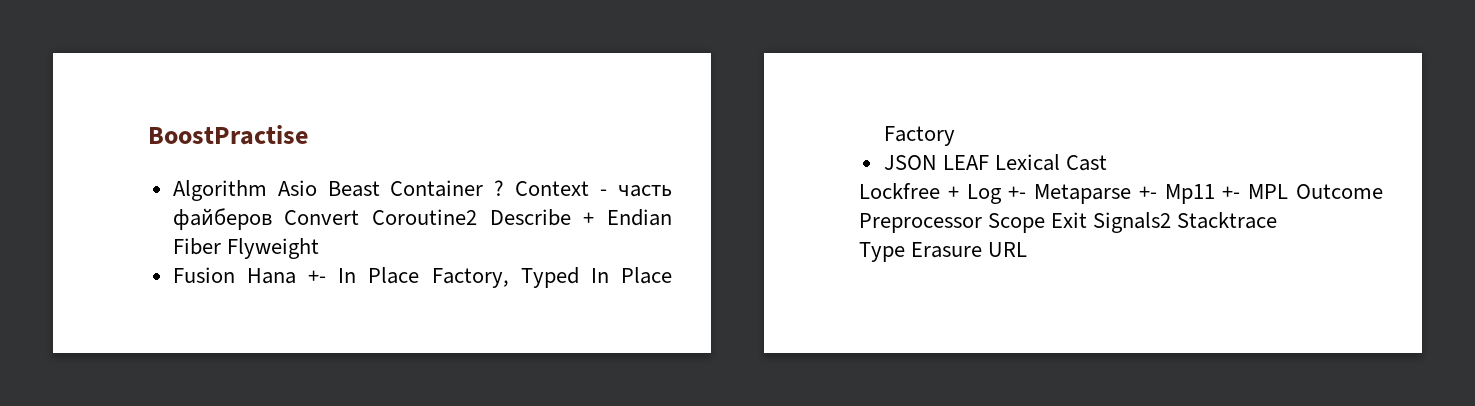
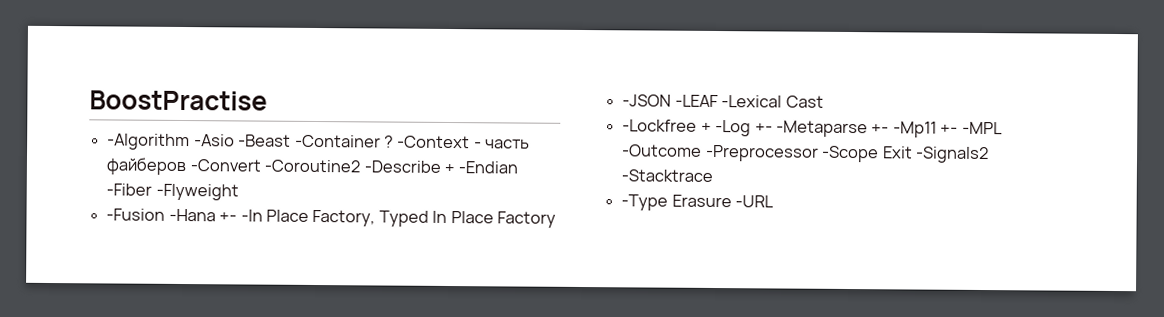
- Algorithm Asio Beast Container ? Context - часть файберов Convert Coroutine2 Describe + Endian Fiber Flyweight
- Fusion Hana +- In Place Factory, Typed In Place Factory
+ -Algorithm -Asio -Beast -Container ? -Context - часть файберов -Convert -Coroutine2 -Describe + -Endian -Fiber -Flyweight
+ -Fusion -Hana +- -In Place Factory, Typed In Place Factory
- JSON LEAF Lexical Cast
- Lockfree + Log +- Metaparse +- Mp11 +- MPL Outcome Preprocessor Scope Exit Signals2 Stacktrace
- Type Erasure URL
+ -JSON -LEAF -Lexical Cast
+ -Lockfree + -Log +- -Metaparse +- -Mp11 +- -MPL -Outcome -Preprocessor -Scope Exit -Signals2 -Stacktrace
+ -Type Erasure -URL

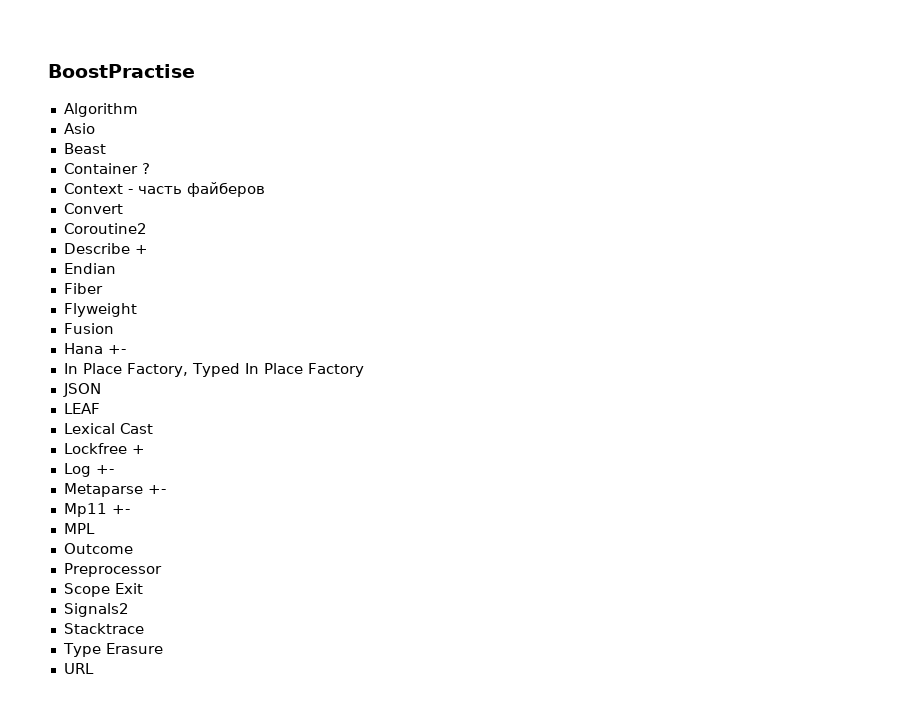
- -Algorithm -Asio -Beast -Container ? -Context - часть файберов -Convert -Coroutine2 -Describe + -Endian -Fiber -Flyweight
- -Fusion -Hana +- -In Place Factory, Typed In Place Factory
+ Algorithm
+ Asio
+ Beast
+ Container ?
+ Context - часть файберов
+ Convert
+ Coroutine2
+ Describe +
+ Endian
+ Fiber
+ Flyweight
+ Fusion
+ Hana +-
+ In Place Factory, Typed In Place Factory
- -JSON -LEAF -Lexical Cast
+ JSON
+ LEAF
+ Lexical Cast
- -Lockfree + -Log +- -Metaparse +- -Mp11 +- -MPL -Outcome -Preprocessor -Scope Exit -Signals2 -Stacktrace
- -Type Erasure -URL
+ Lockfree +
+ Log +-
+ Metaparse +-
+ Mp11 +-
+ MPL
+ Outcome
+ Preprocessor
+ Scope Exit
+ Signals2
+ Stacktrace
+ Type Erasure
+ URL

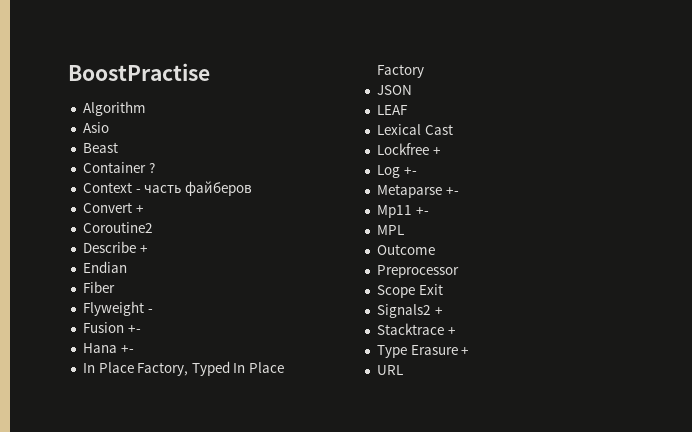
- Convert
+ Convert +
- Flyweight
+ Flyweight -
- Fusion
+ Fusion +-
- Signals2
+ Signals2 +
- Stacktrace
+ Stacktrace +
- Type Erasure
+ Type Erasure +

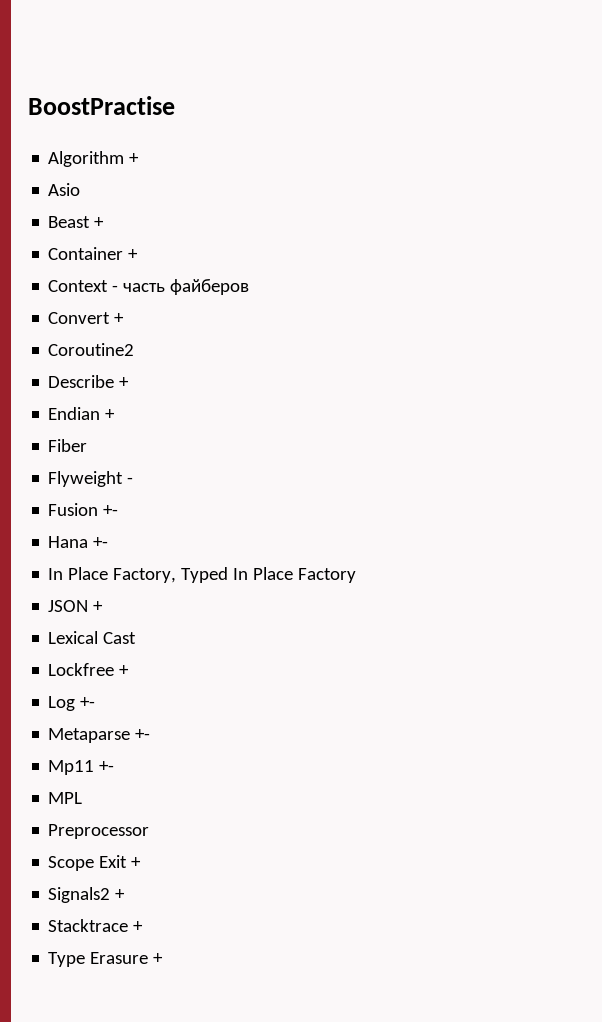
- Algorithm
+ Algorithm +
- Beast
+ Beast +
- Container ?
+ Container +
- Endian
+ Endian +
- JSON
- LEAF
+ JSON +
- Outcome
- Scope Exit
+ Scope Exit +
- URL

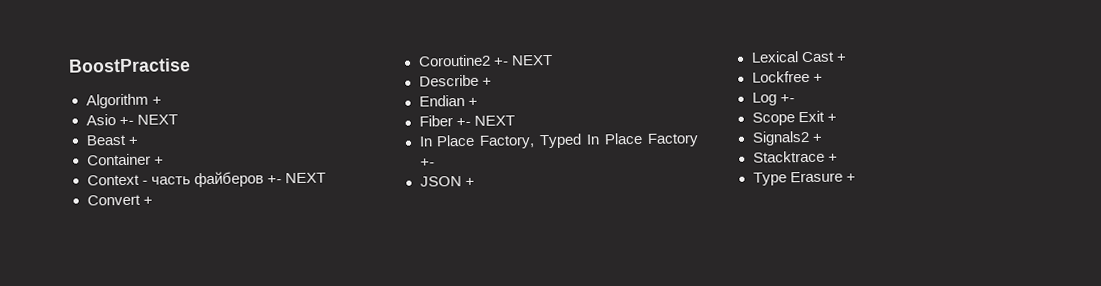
- Asio
+ Asio +- NEXT
- Context - часть файберов
+ Context - часть файберов +- NEXT
- Coroutine2
+ Coroutine2 +- NEXT
- Fiber
- Flyweight -
- Fusion +-
- Hana +-
+ Fiber +- NEXT
- In Place Factory, Typed In Place Factory
+ In Place Factory, Typed In Place Factory +-
- Lexical Cast
+ Lexical Cast +
- Metaparse +-
- Mp11 +-
- MPL
- Preprocessor

